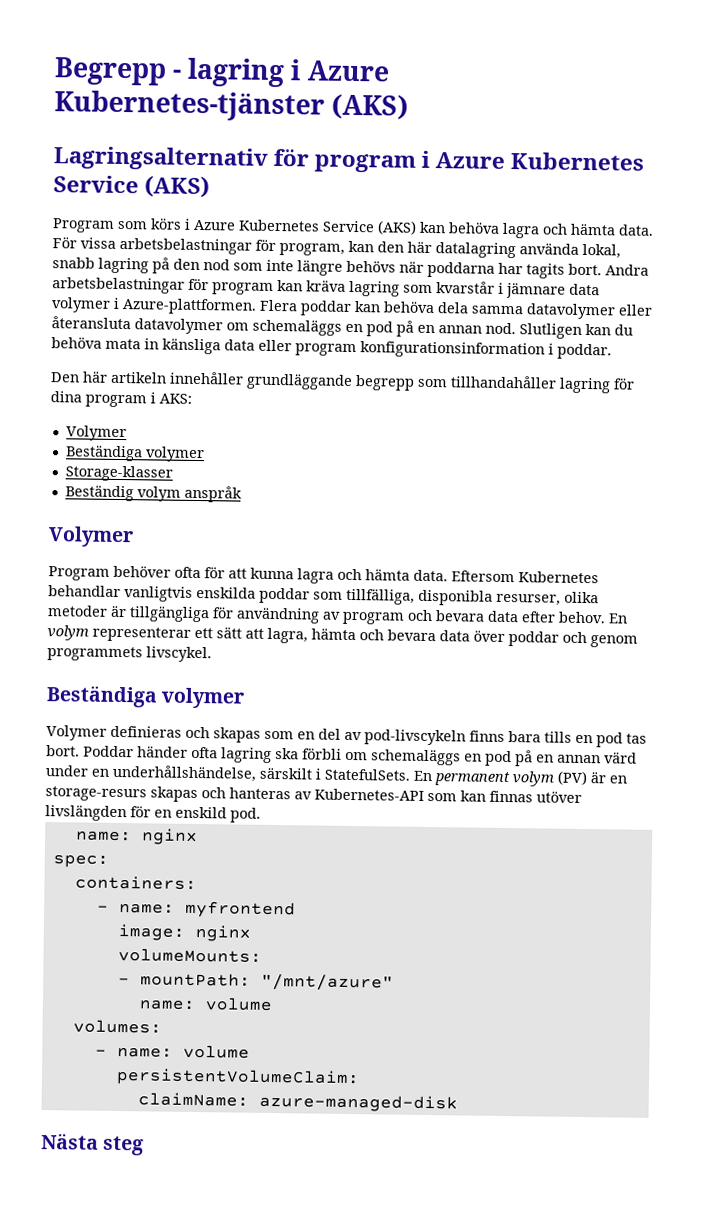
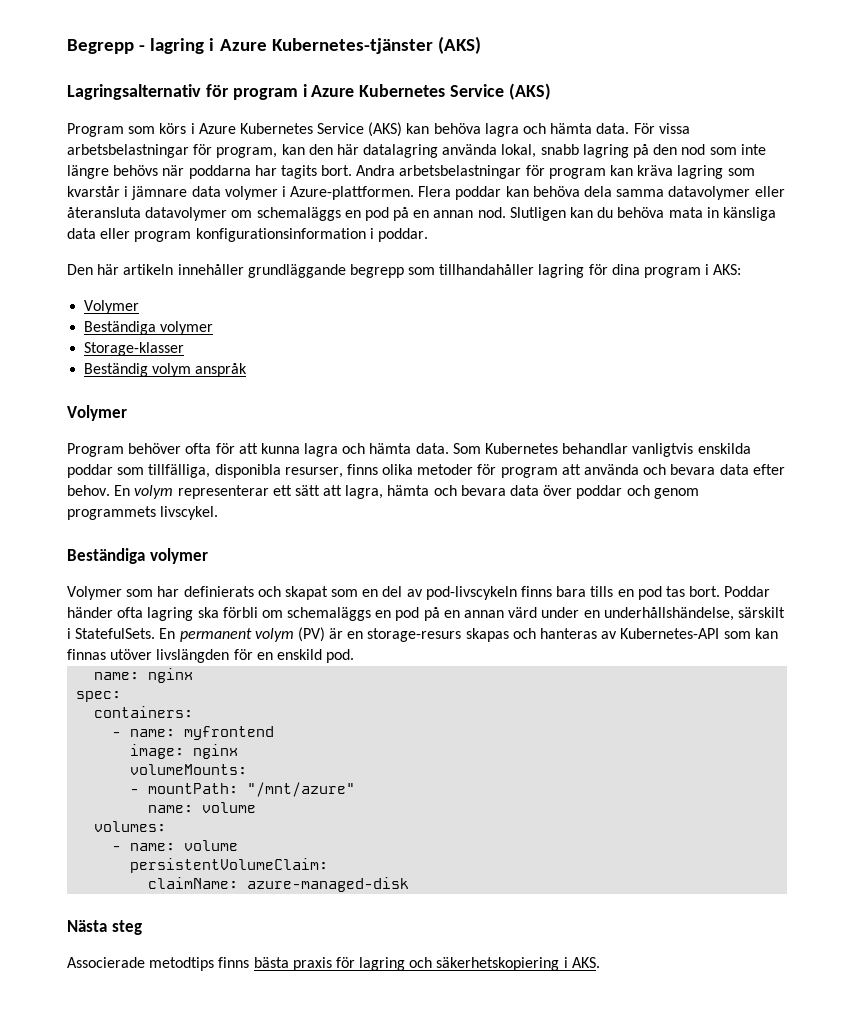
- Eftersom Kubernetes behandlar vanligtvis enskilda poddar som tillfälliga, disponibla resurser, olika metoder är tillgängliga för användning av program och bevara data efter behov.
+ Som Kubernetes behandlar vanligtvis enskilda poddar som tillfälliga, disponibla resurser, finns olika metoder för program att använda och bevara data efter behov.
- Volymer definieras och skapas som en del av pod-livscykeln finns bara tills en pod tas bort.
+ Volymer som har definierats och skapat som en del av pod-livscykeln finns bara tills en pod tas bort.
+ Associerade metodtips finns bästa praxis för lagring och säkerhetskopiering i AKS.

